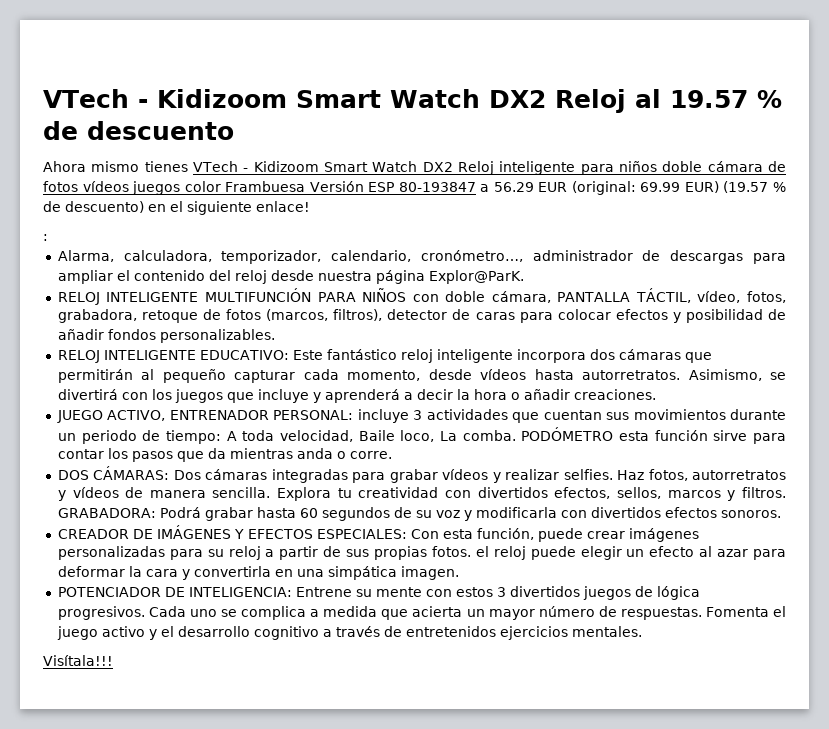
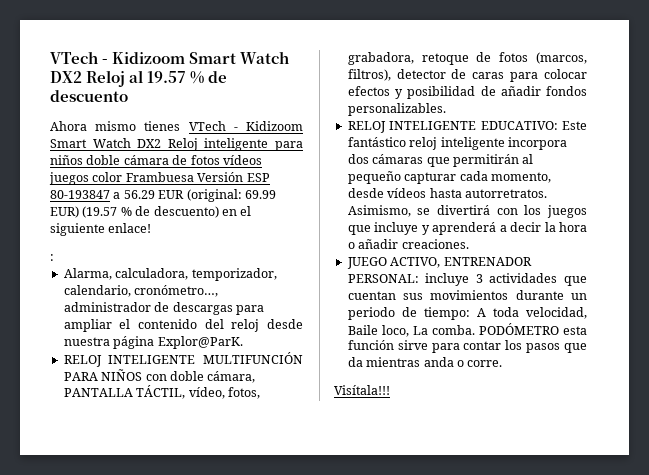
- DOS CÁMARAS: Dos cámaras integradas para grabar vídeos y realizar selfies. Haz fotos, autorretratos y vídeos de manera sencilla. Explora tu creatividad con divertidos efectos, sellos, marcos y filtros. GRABADORA: Podrá grabar hasta 60 segundos de su voz y modificarla con divertidos efectos sonoros.
- CREADOR DE IMÁGENES Y EFECTOS ESPECIALES: Con esta función, puede crear imágenes personalizadas para su reloj a partir de sus propias fotos. el reloj puede elegir un efecto al azar para deformar la cara y convertirla en una simpática imagen.
- POTENCIADOR DE INTELIGENCIA: Entrene su mente con estos 3 divertidos juegos de lógica progresivos. Cada uno se complica a medida que acierta un mayor número de respuestas. Fomenta el juego activo y el desarrollo cognitivo a través de entretenidos ejercicios mentales.

